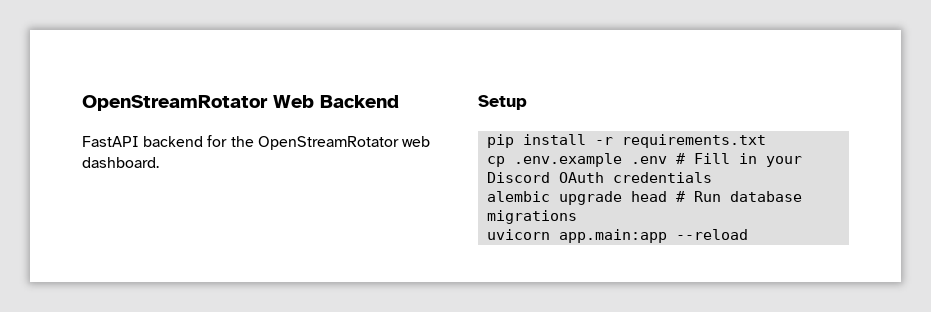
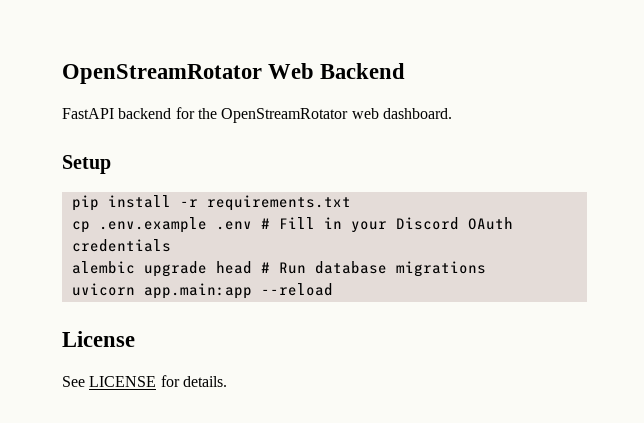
+ License
+ See LICENSE for details.

